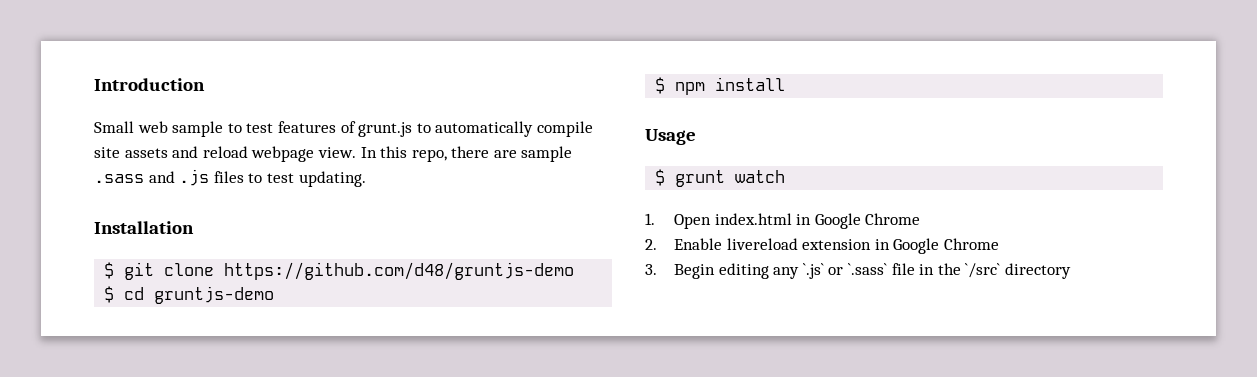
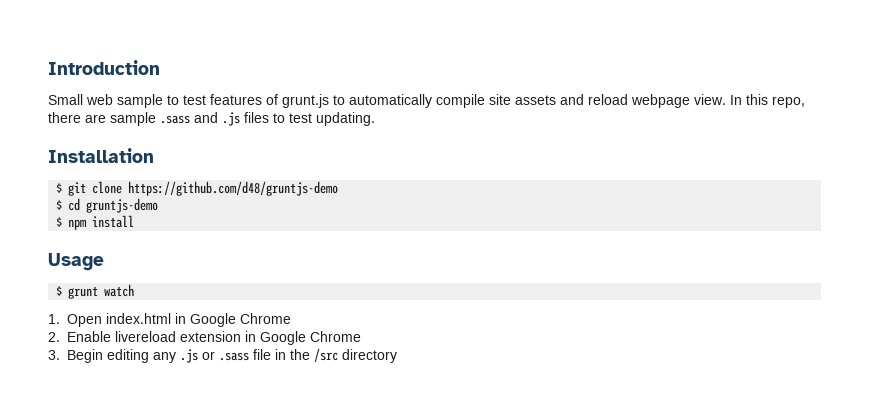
- 3. Begin editing any `.js` or `.sass` file in the `/src` directory
+ 3. Begin editing any .js or .sass file in the /src directory

